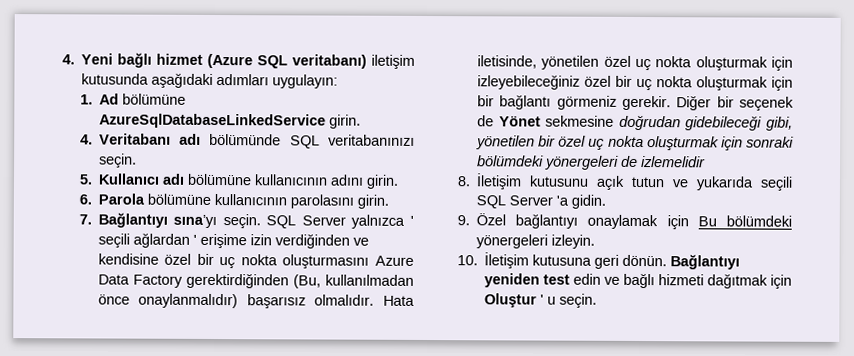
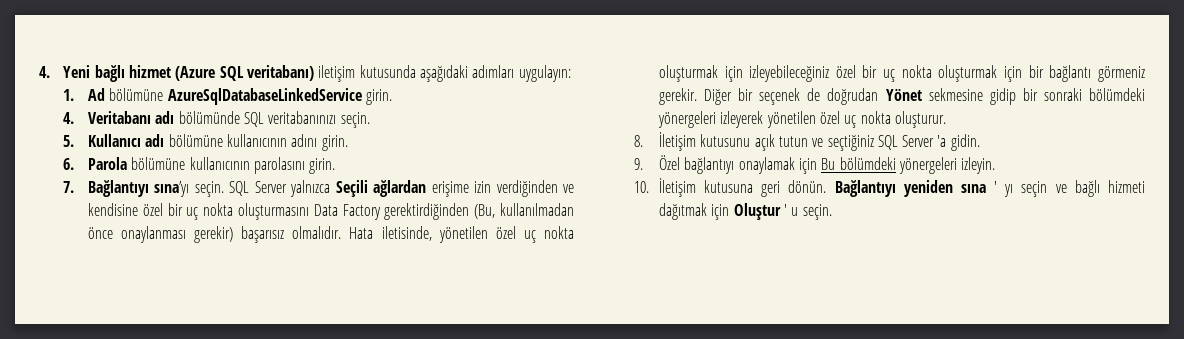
- SQL Server yalnızca ' seçili ağlardan ' erişime izin verdiğinden ve kendisine özel bir uç nokta oluşturmasını Azure Data Factory gerektirdiğinden (Bu, kullanılmadan önce onaylanmalıdır) başarısız olmalıdır.
+ SQL Server yalnızca Seçili ağlardan erişime izin verdiğinden ve kendisine özel bir uç nokta oluşturmasını Data Factory gerektirdiğinden (Bu, kullanılmadan önce onaylanması gerekir) başarısız olmalıdır.
- Diğer bir seçenek de Yönet sekmesine doğrudan gidebileceği gibi, yönetilen bir özel uç nokta oluşturmak için sonraki bölümdeki yönergeleri de izlemelidir
+ Diğer bir seçenek de doğrudan Yönet sekmesine gidip bir sonraki bölümdeki yönergeleri izleyerek yönetilen özel uç nokta oluşturur.
- 8. İletişim kutusunu açık tutun ve yukarıda seçili SQL Server 'a gidin.
+ 8. İletişim kutusunu açık tutun ve seçtiğiniz SQL Server 'a gidin.
- Bağlantıyı yeniden test edin ve bağlı hizmeti dağıtmak için Oluştur ' u seçin.
+ Bağlantıyı yeniden sına ' yı seçin ve bağlı hizmeti dağıtmak için Oluştur ' u seçin.

